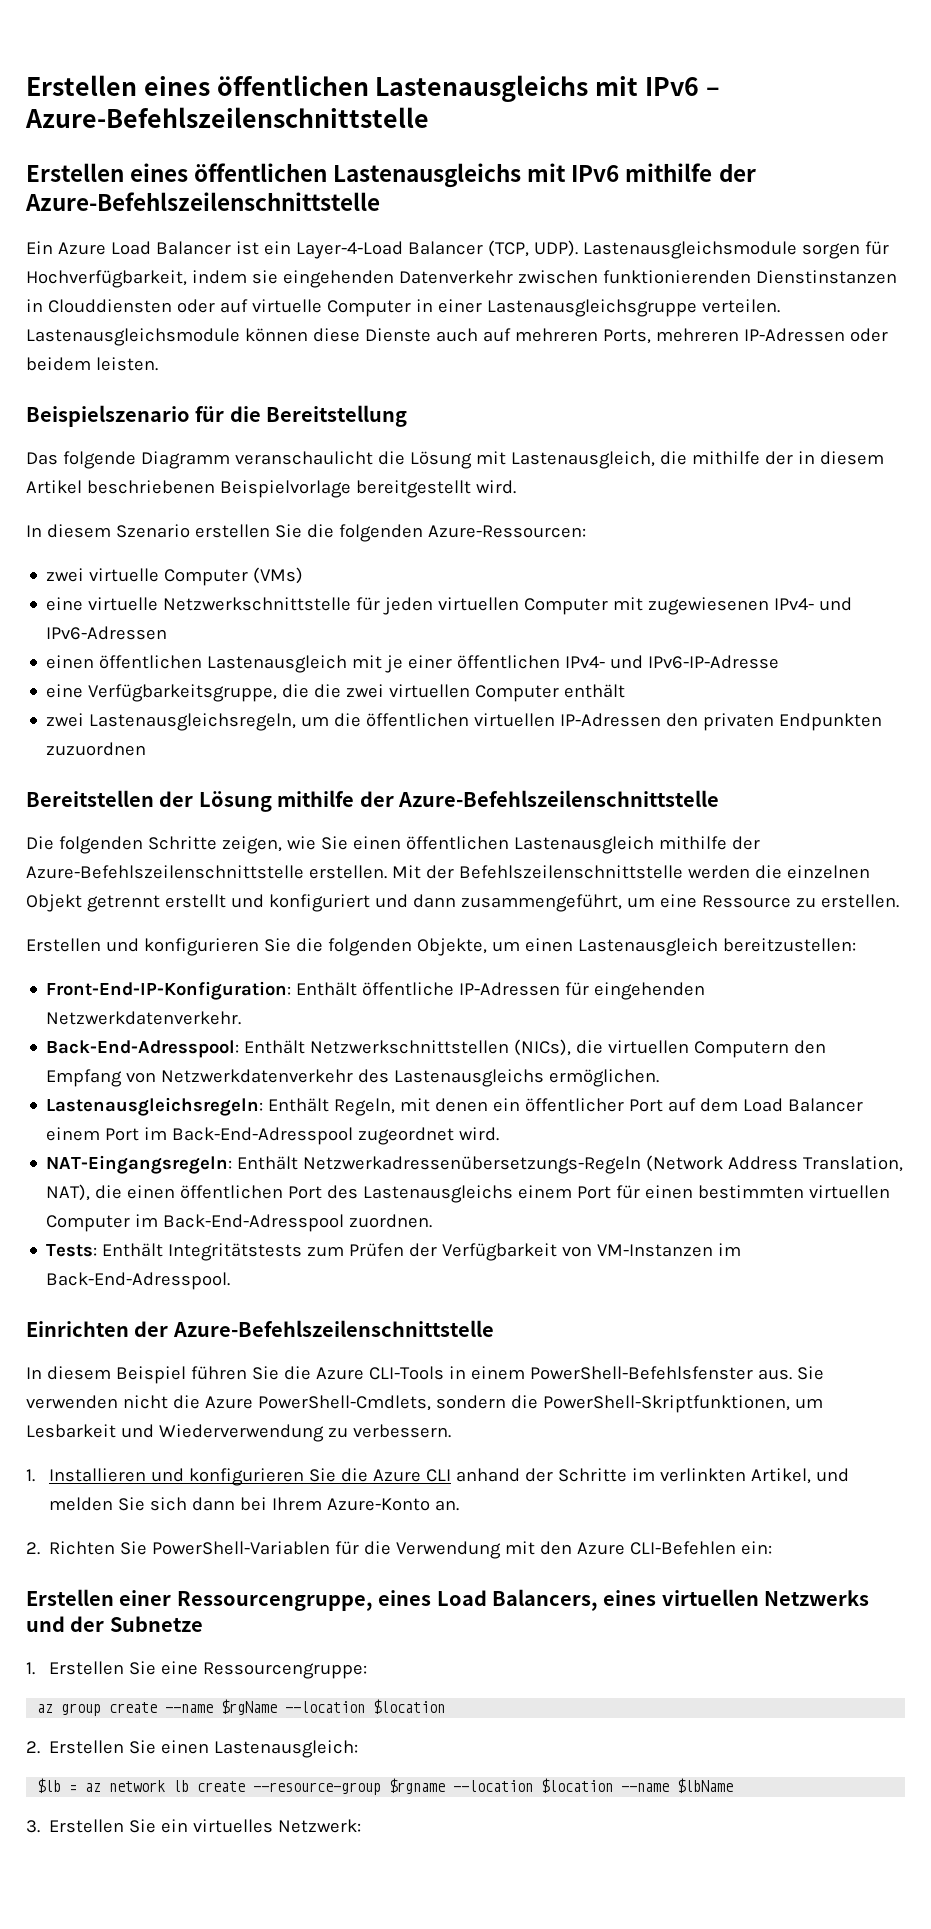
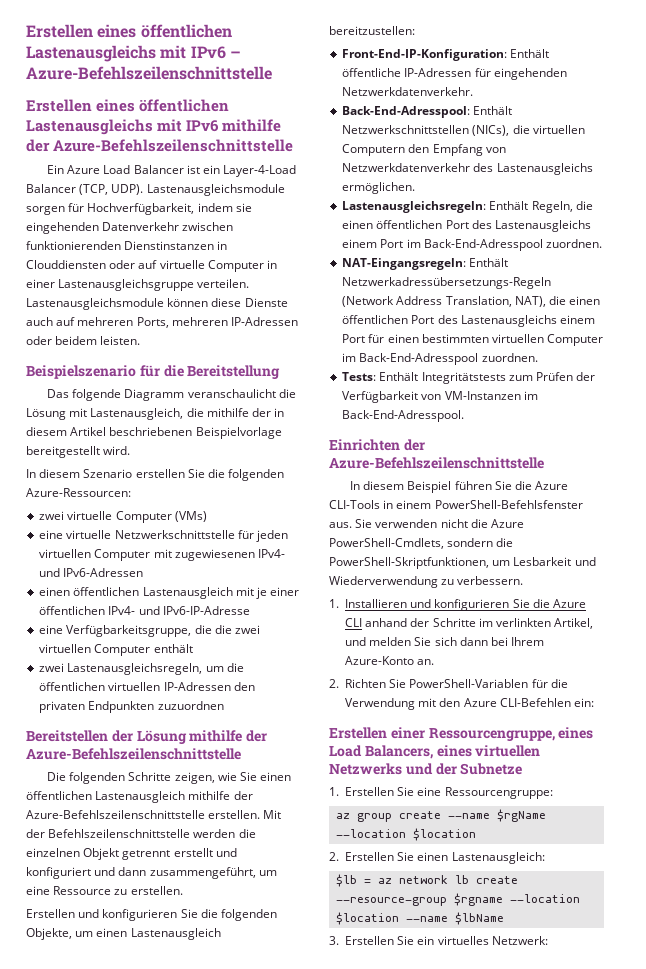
- Lastenausgleichsregeln: Enthält Regeln, mit denen ein öffentlicher Port auf dem Load Balancer einem Port im Back-End-Adresspool zugeordnet wird.
+ Lastenausgleichsregeln: Enthält Regeln, die einen öffentlichen Port des Lastenausgleichs einem Port im Back-End-Adresspool zuordnen.
- NAT-Eingangsregeln: Enthält Netzwerkadressenübersetzungs-Regeln (Network Address Translation, NAT), die einen öffentlichen Port des Lastenausgleichs einem Port für einen bestimmten virtuellen Computer im Back-End-Adresspool zuordnen.
+ NAT-Eingangsregeln: Enthält Netzwerkadressübersetzungs-Regeln (Network Address Translation, NAT), die einen öffentlichen Port des Lastenausgleichs einem Port für einen bestimmten virtuellen Computer im Back-End-Adresspool zuordnen.

